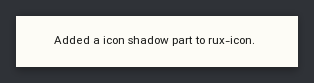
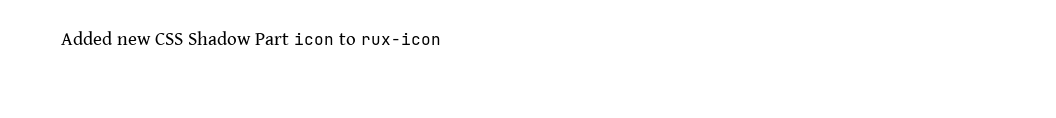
- Added a icon shadow part to rux-icon.
+ Added new CSS Shadow Part icon to rux-icon

